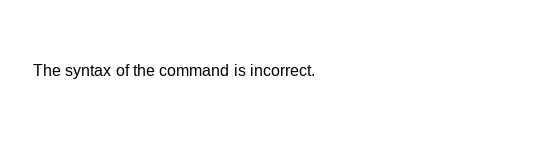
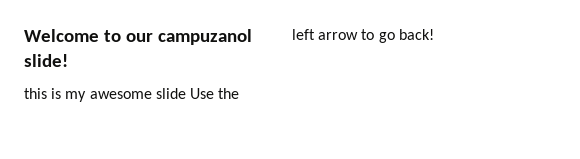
- The syntax of the command is incorrect.
+ Welcome to our campuzanol slide!
+ this is my awesome slide Use the left arrow to go back!

